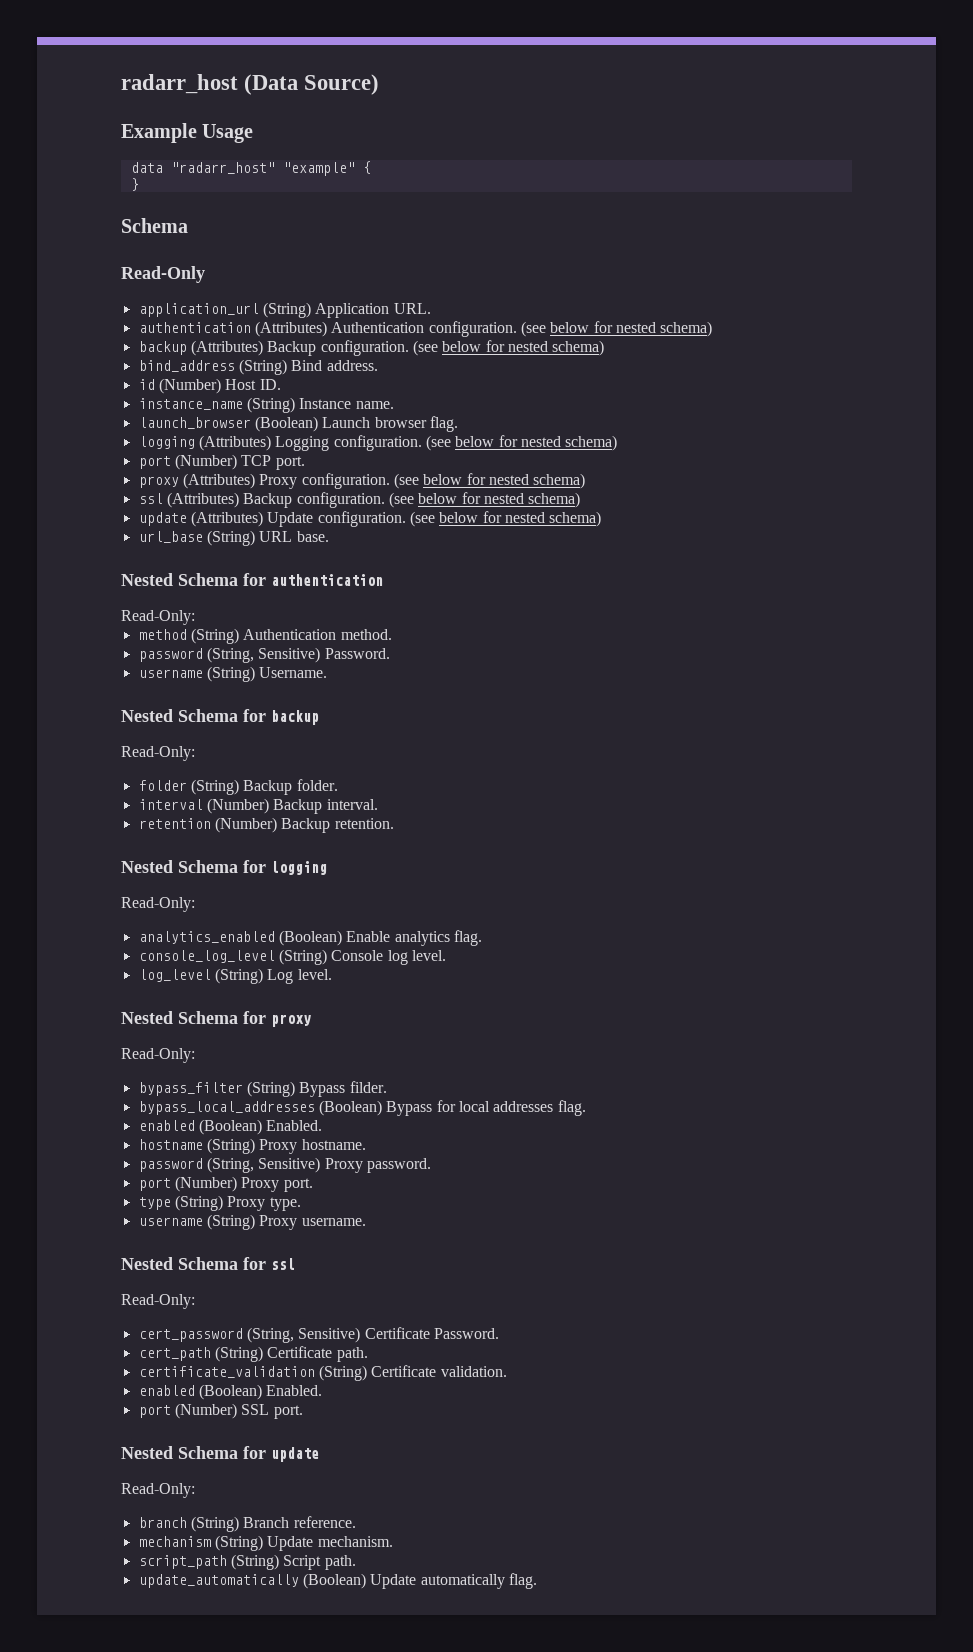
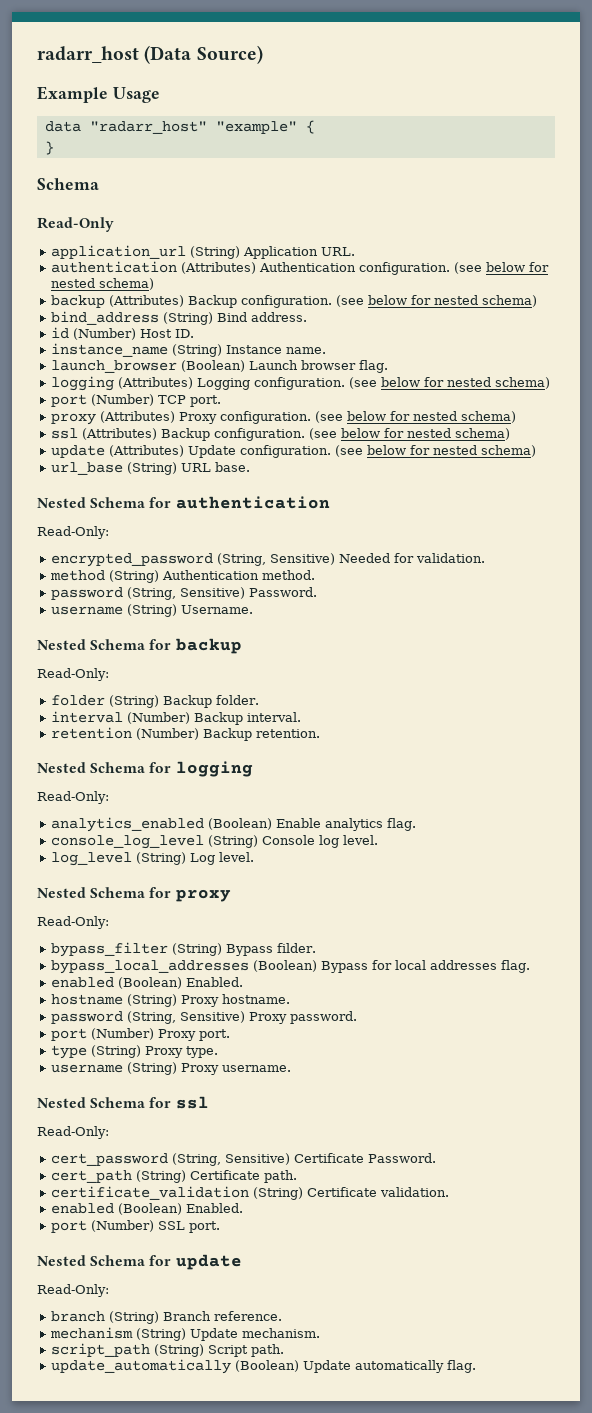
+ encrypted_password (String, Sensitive) Needed for validation.

